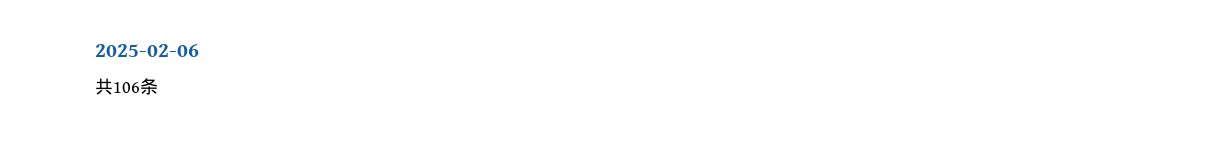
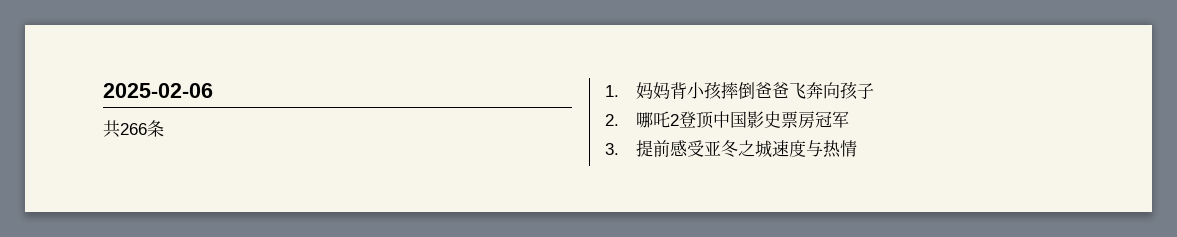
- 共106条
+ 共266条
+ 1.妈妈背小孩摔倒爸爸飞奔向孩子
+ 2.哪吒2登顶中国影史票房冠军
+ 3.提前感受亚冬之城速度与热情

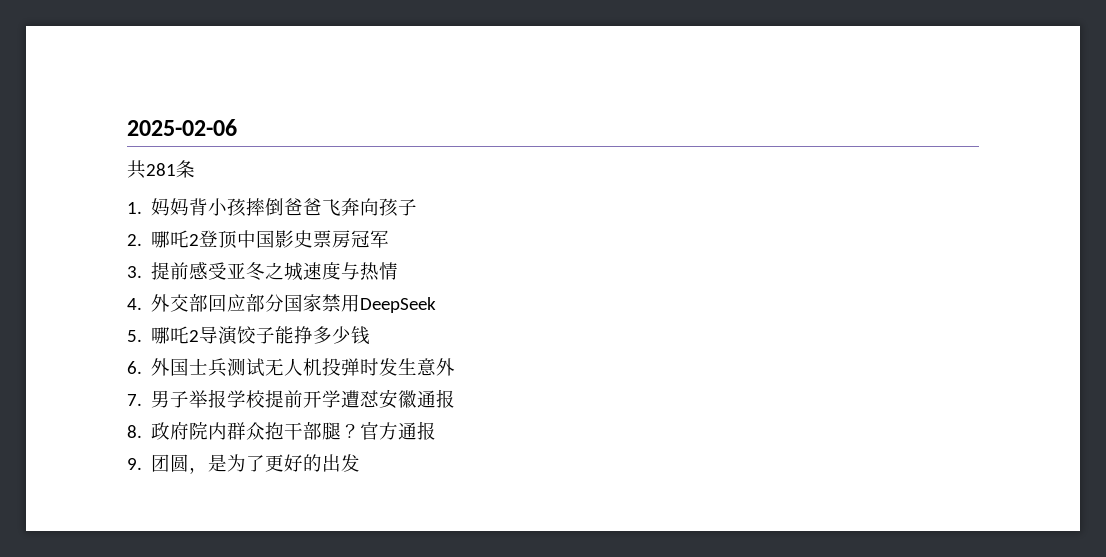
- 共266条
+ 共281条
+ 4.外交部回应部分国家禁用DeepSeek
+ 5.哪吒2导演饺子能挣多少钱
+ 6.外国士兵测试无人机投弹时发生意外
+ 7.男子举报学校提前开学遭怼安徽通报
+ 8.政府院内群众抱干部腿？官方通报
+ 9.团圆，是为了更好的出发

